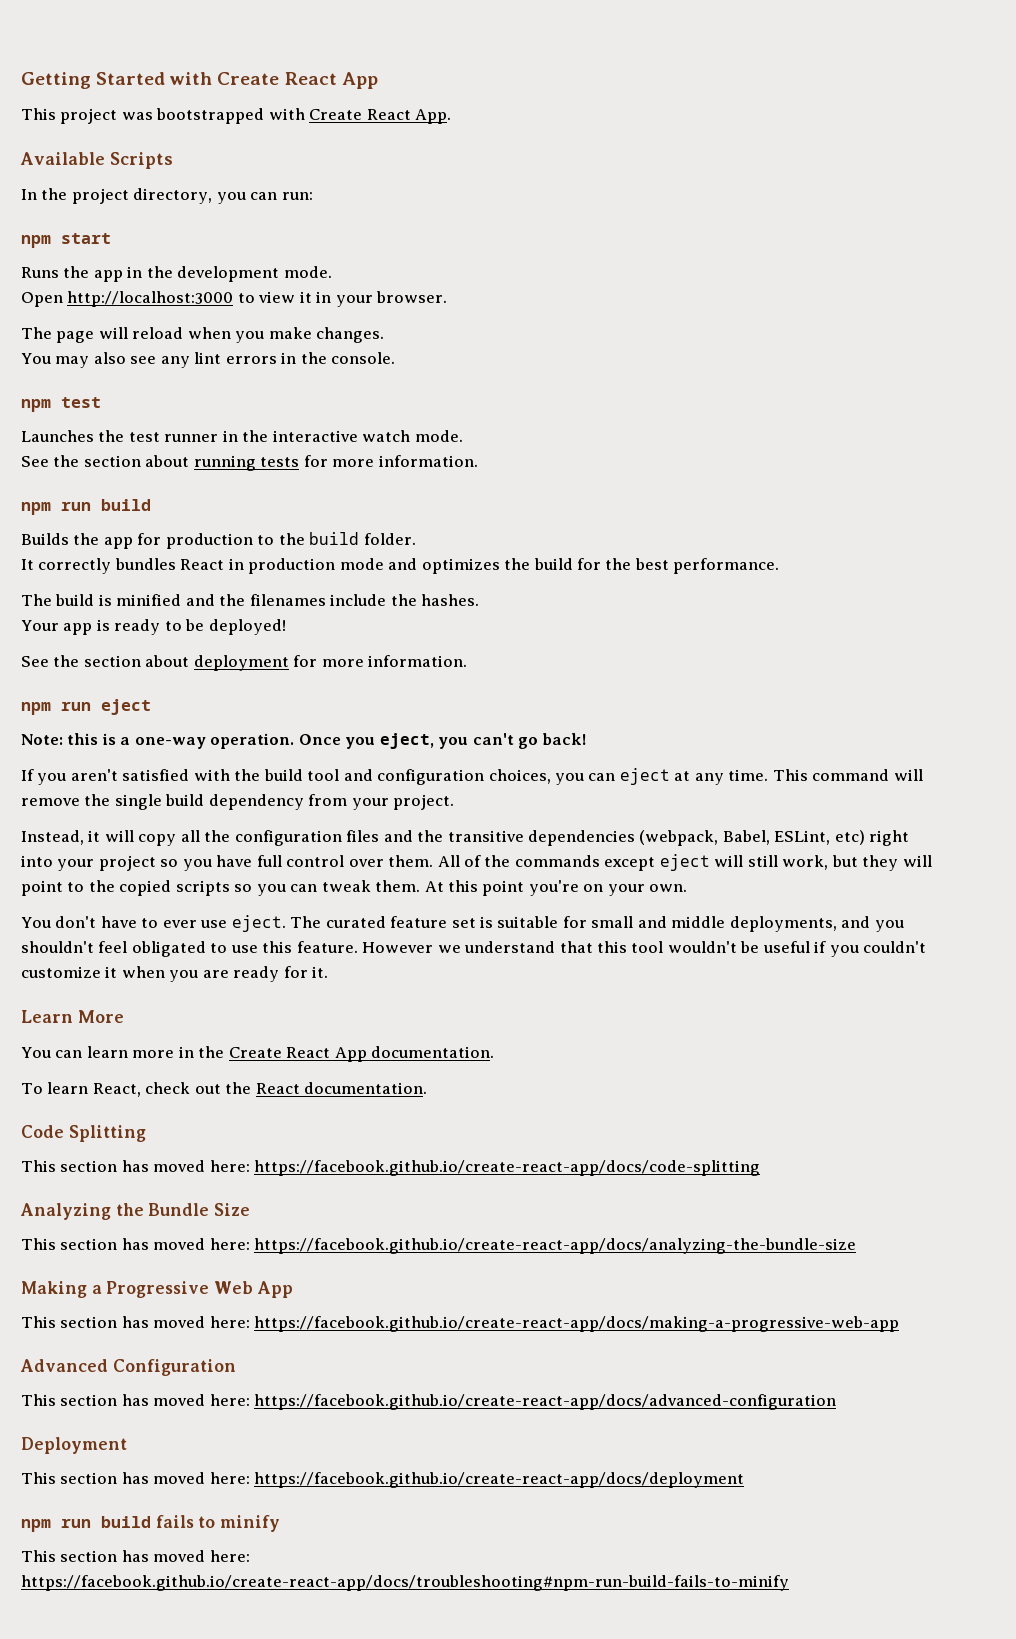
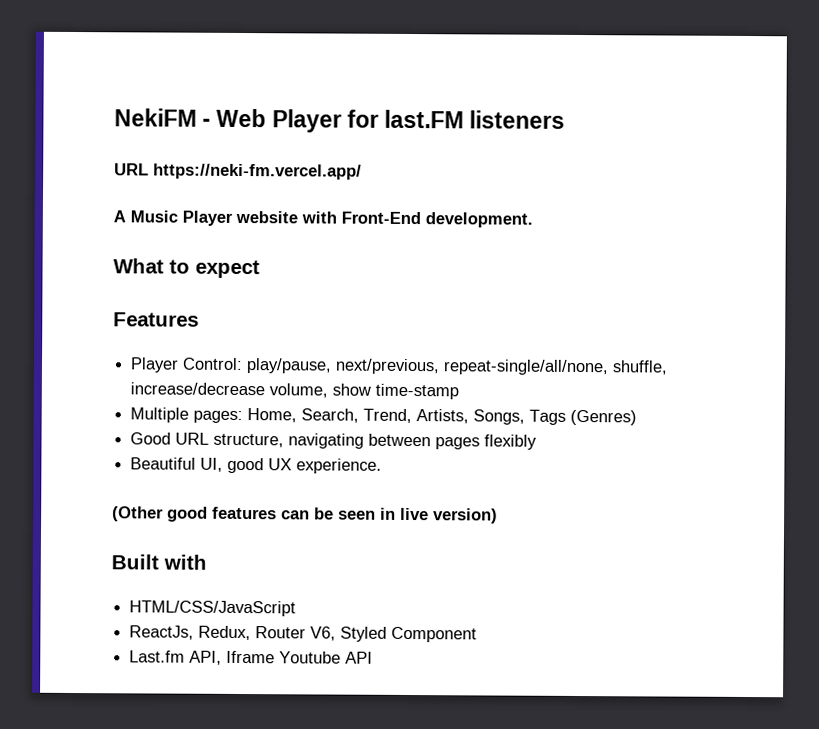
- Getting Started with Create React App
- This project was bootstrapped with Create React App.
- Available Scripts
- In the project directory, you can run:
- npm start
- Runs the app in the development mode.
- Open http://localhost:3000 to view it in your browser.
- The page will reload when you make changes.
- You may also see any lint errors in the console.
- npm test
- Launches the test runner in the interactive watch mode.
- See the section about running tests for more information.
- npm run build
- Builds the app for production to the build folder.
- It correctly bundles React in production mode and optimizes the build for the best performance.
- The build is minified and the filenames include the hashes.
- Your app is ready to be deployed!
- See the section about deployment for more information.
- npm run eject
- Note: this is a one-way operation. Once you eject, you can't go back!
- If you aren't satisfied with the build tool and configuration choices, you can eject at any time. This command will remove the single build dependency from your project.
- Instead, it will copy all the configuration files and the transitive dependencies (webpack, Babel, ESLint, etc) right into your project so you have full control over them. All of the commands except eject will still work, but they will point to the copied scripts so you can tweak them. At this point you're on your own.
- You don't have to ever use eject. The curated feature set is suitable for small and middle deployments, and you shouldn't feel obligated to use this feature. However we understand that this tool wouldn't be useful if you couldn't customize it when you are ready for it.
- Learn More
- You can learn more in the Create React App documentation.
- To learn React, check out the React documentation.
- Code Splitting
- This section has moved here: https://facebook.github.io/create-react-app/docs/code-splitting
- Analyzing the Bundle Size
- This section has moved here: https://facebook.github.io/create-react-app/docs/analyzing-the-bundle-size
- Making a Progressive Web App
- This section has moved here: https://facebook.github.io/create-react-app/docs/making-a-progressive-web-app
- Advanced Configuration
- This section has moved here: https://facebook.github.io/create-react-app/docs/advanced-configuration
- Deployment
- This section has moved here: https://facebook.github.io/create-react-app/docs/deployment
- npm run build fails to minify
- This section has moved here: https://facebook.github.io/create-react-app/docs/troubleshooting#npm-run-build-fails-to-minify
+ NekiFM - Web Player for last.FM listeners
+ URL https://neki-fm.vercel.app/
+ A Music Player website with Front-End development.
+ What to expect
+ Features
+ Player Control: play/pause, next/previous, repeat-single/all/none, shuffle, increase/decrease volume, show time-stamp
+ Multiple pages: Home, Search, Trend, Artists, Songs, Tags (Genres)
+ Good URL structure, navigating between pages flexibly
+ Beautiful UI, good UX experience.
+ (Other good features can be seen in live version)
+ Built with
+ HTML/CSS/JavaScript
+ ReactJs, Redux, Router V6, Styled Component
+ Last.fm API, Iframe Youtube API

